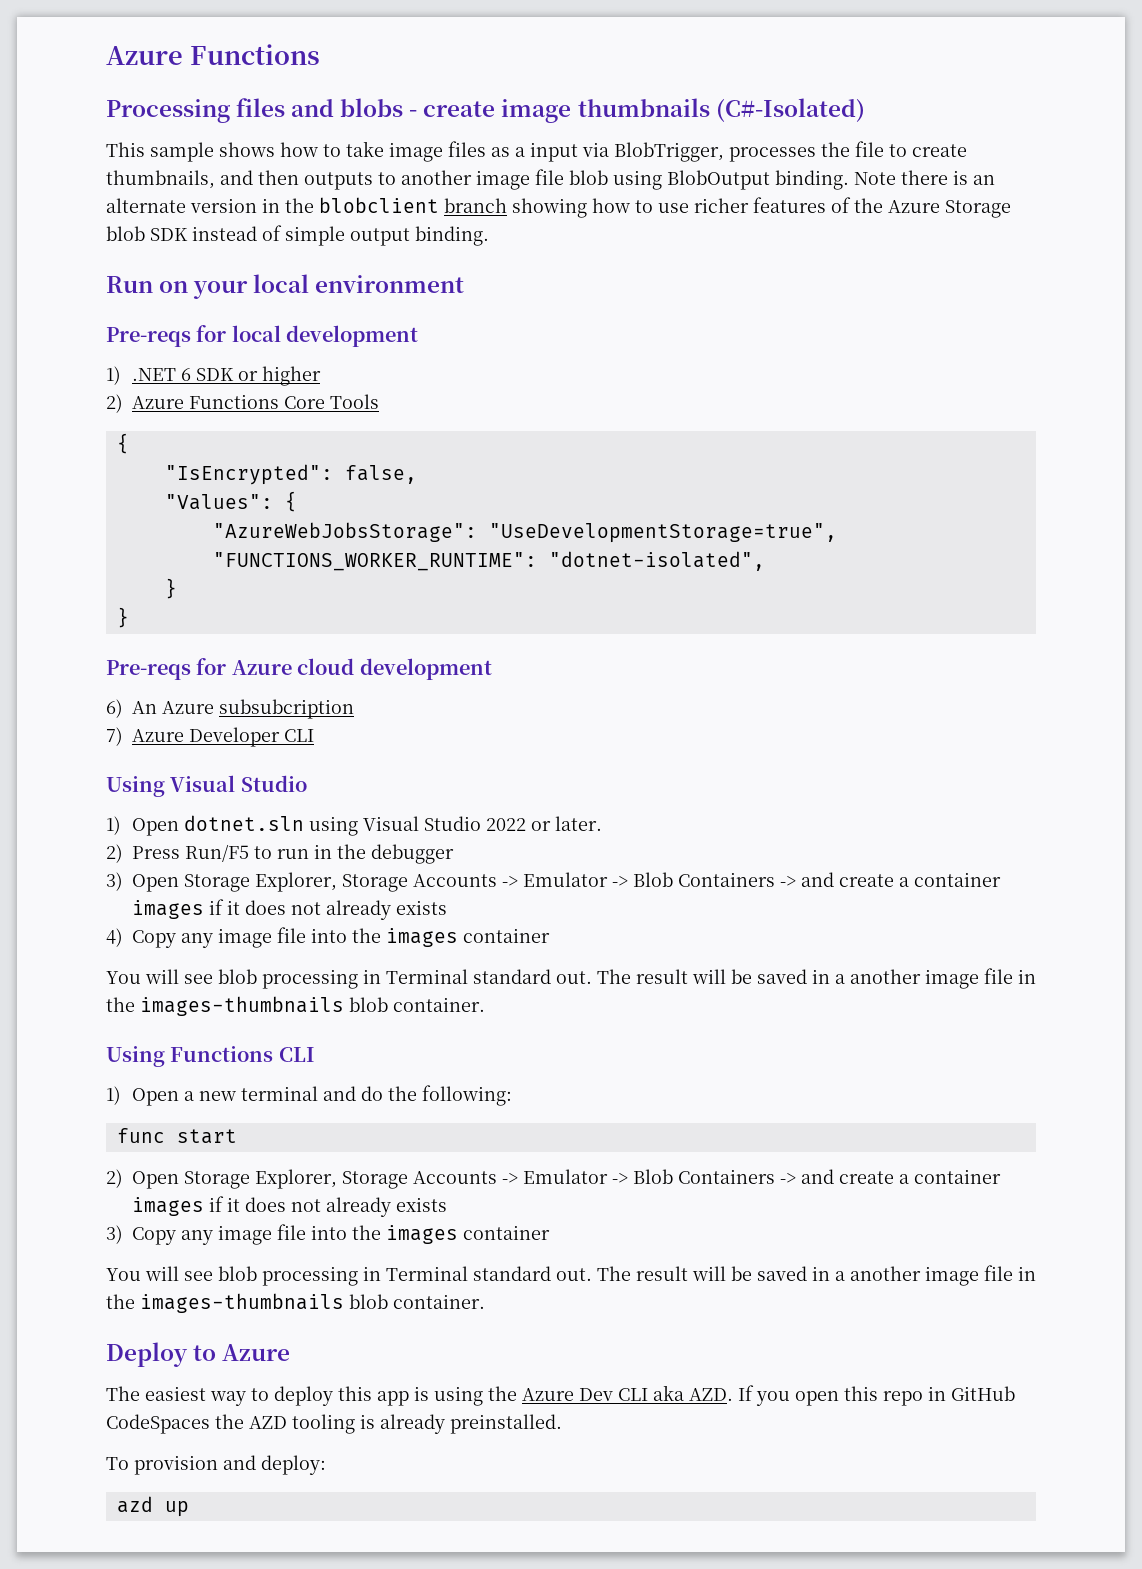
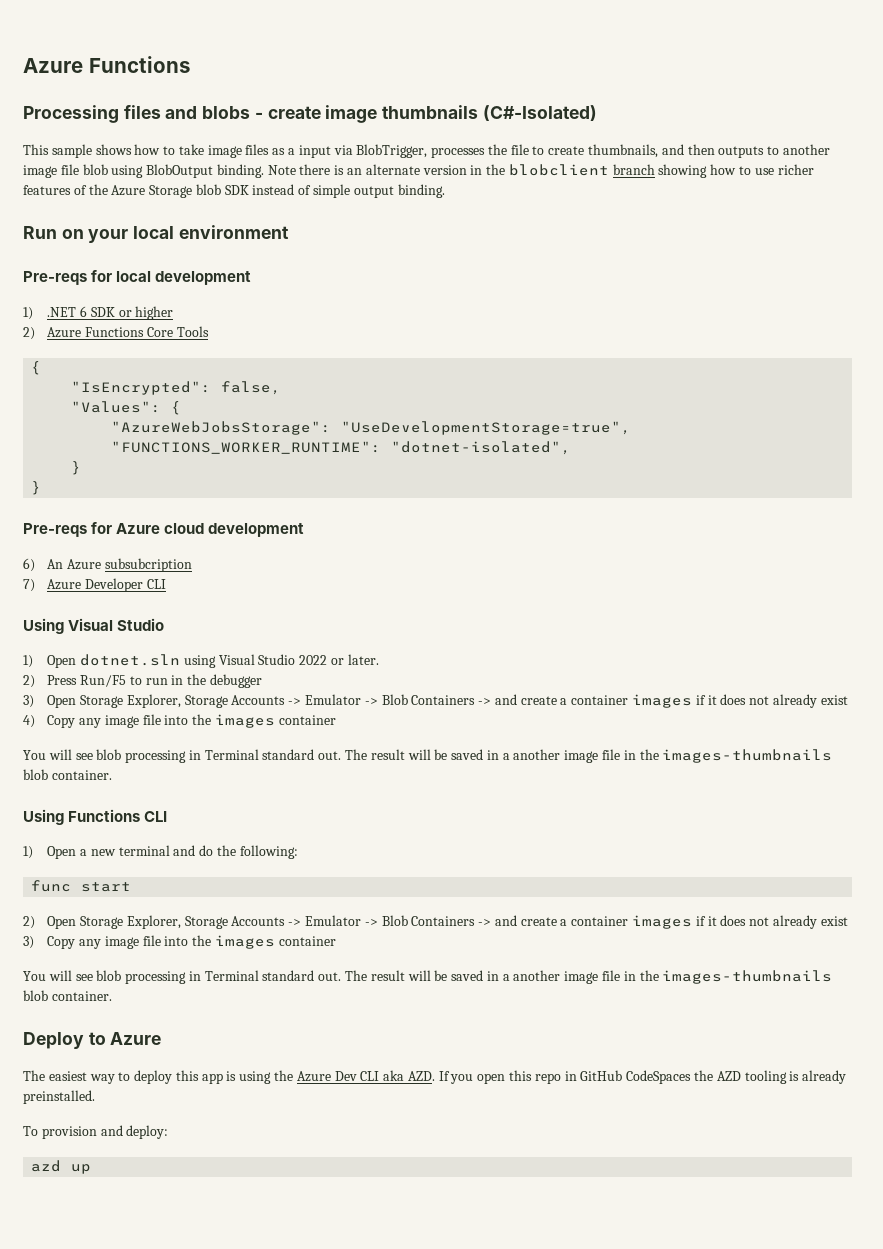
- 3) Open Storage Explorer, Storage Accounts -> Emulator -> Blob Containers -> and create a container images if it does not already exists
+ 3) Open Storage Explorer, Storage Accounts -> Emulator -> Blob Containers -> and create a container images if it does not already exist
- 2) Open Storage Explorer, Storage Accounts -> Emulator -> Blob Containers -> and create a container images if it does not already exists
+ 2) Open Storage Explorer, Storage Accounts -> Emulator -> Blob Containers -> and create a container images if it does not already exist

